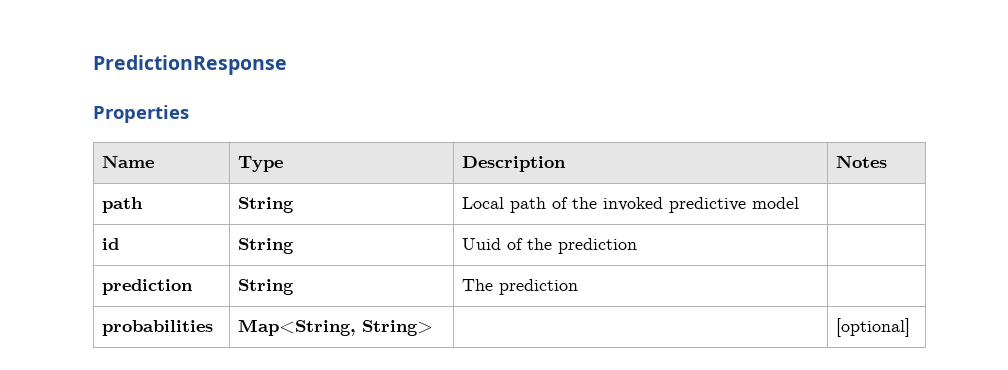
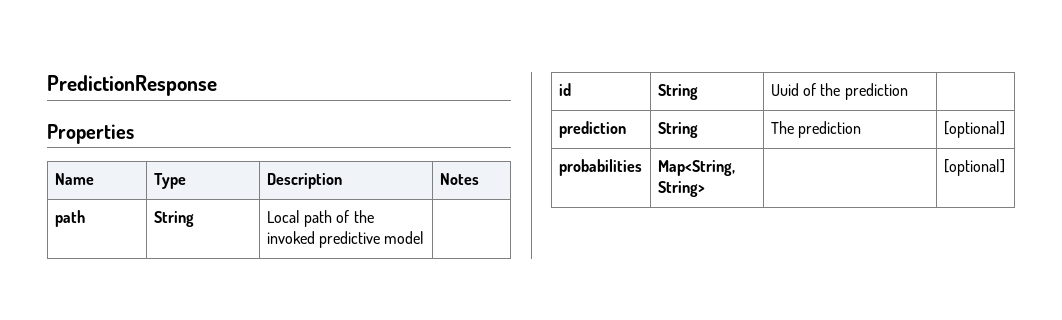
- prediction | String | The prediction |
+ prediction | String | The prediction | [optional]

